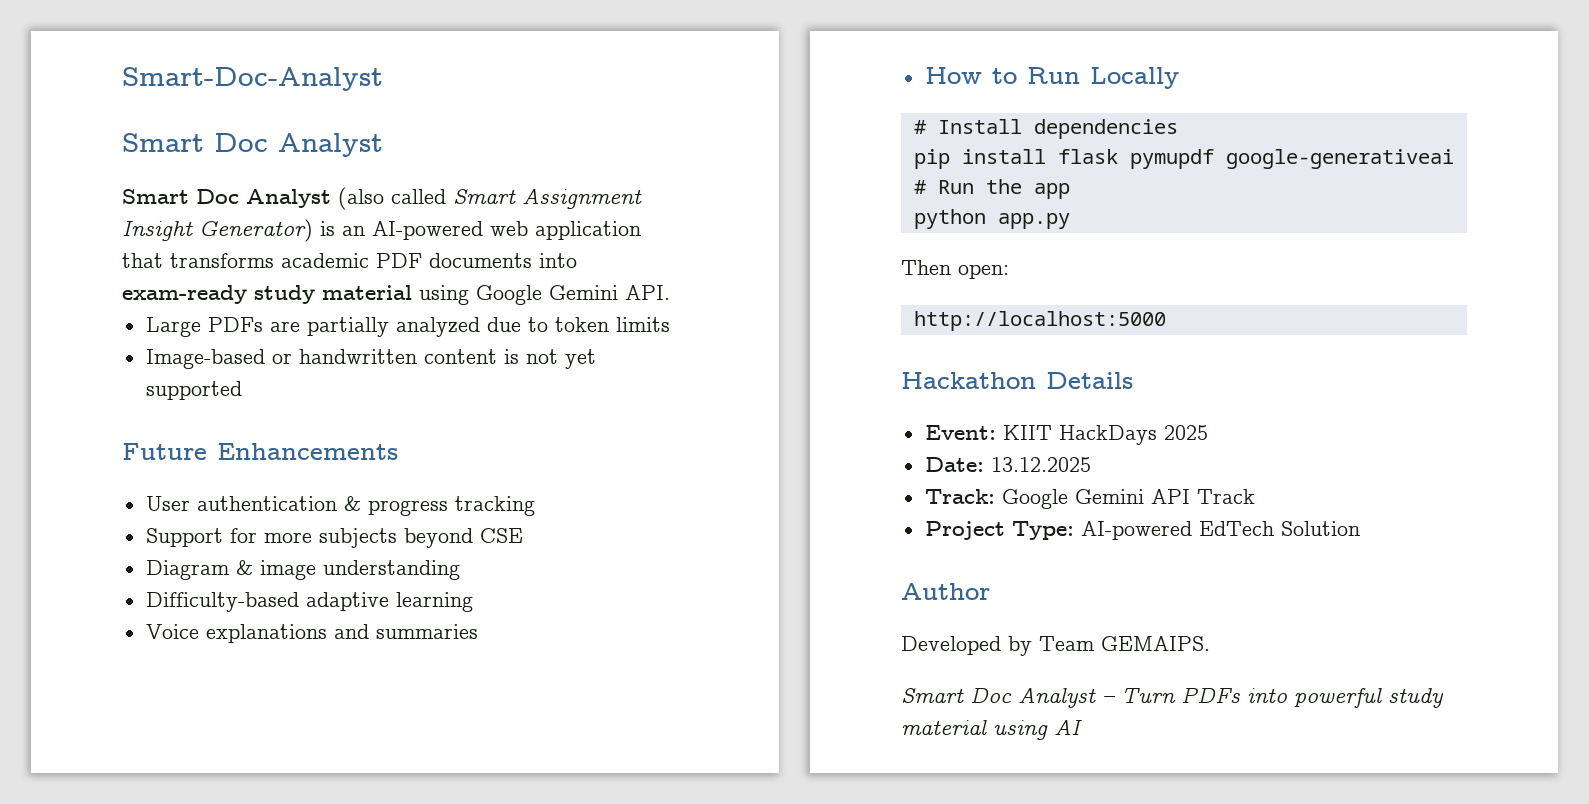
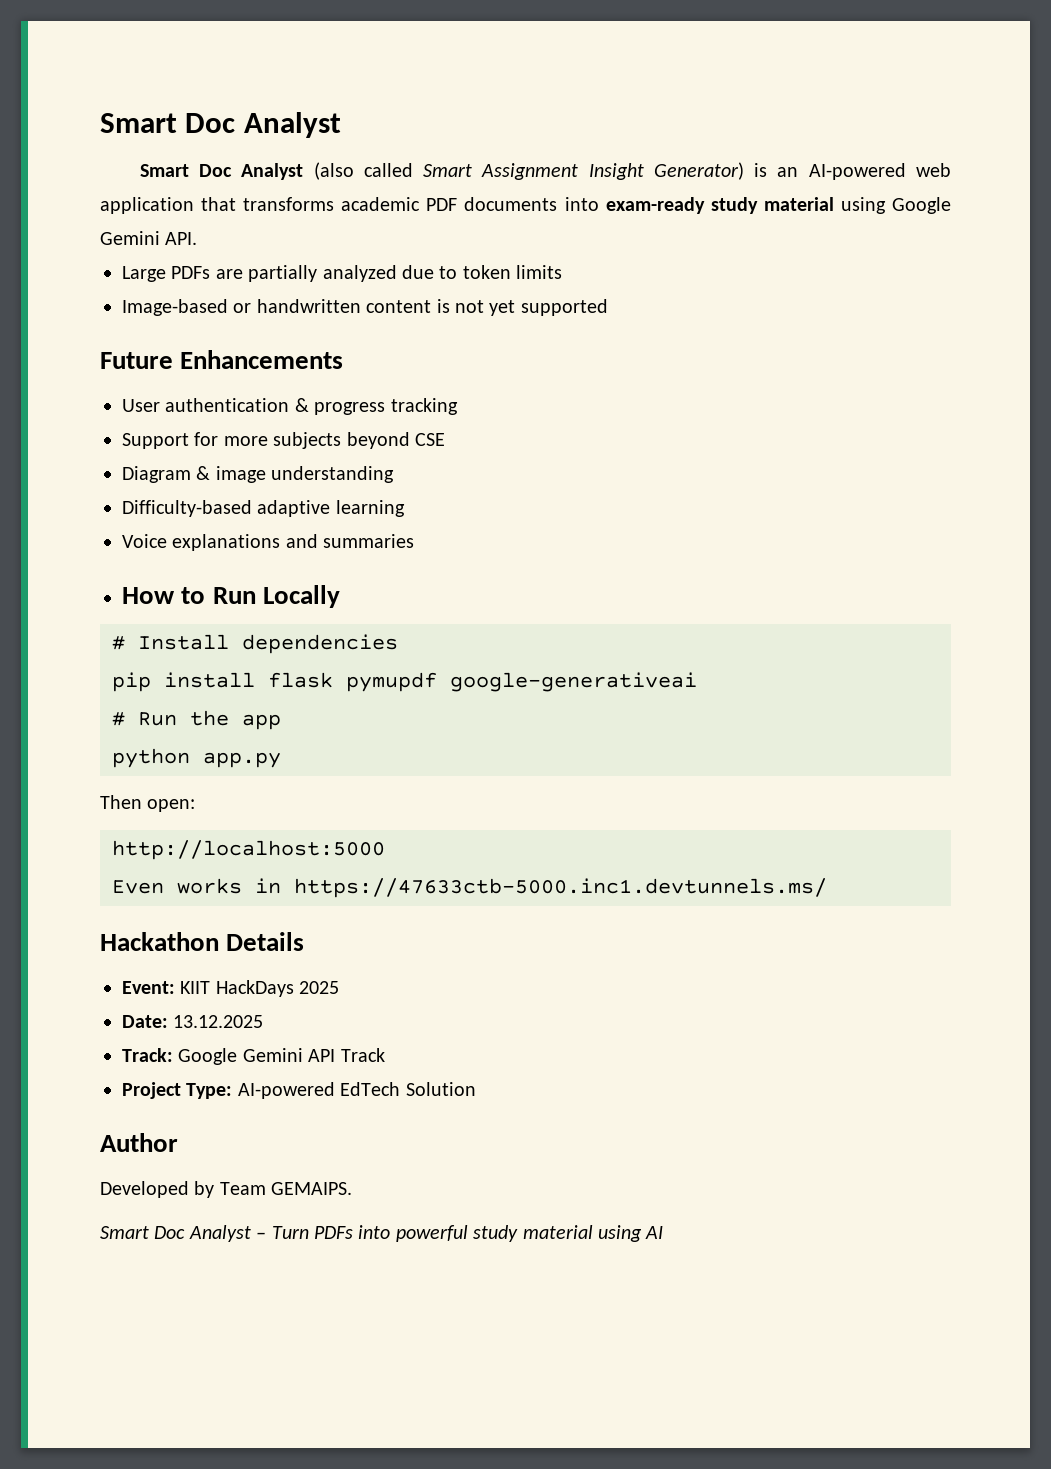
- Smart-Doc-Analyst
+ Even works in https://47633ctb-5000.inc1.devtunnels.ms/

